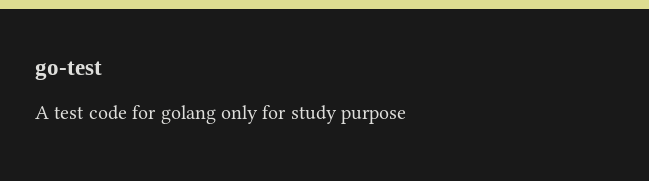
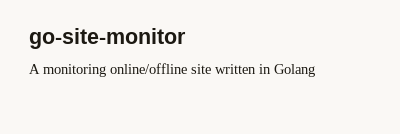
- go-test
+ go-site-monitor
- A test code for golang only for study purpose
+ A monitoring online/offline site written in Golang

